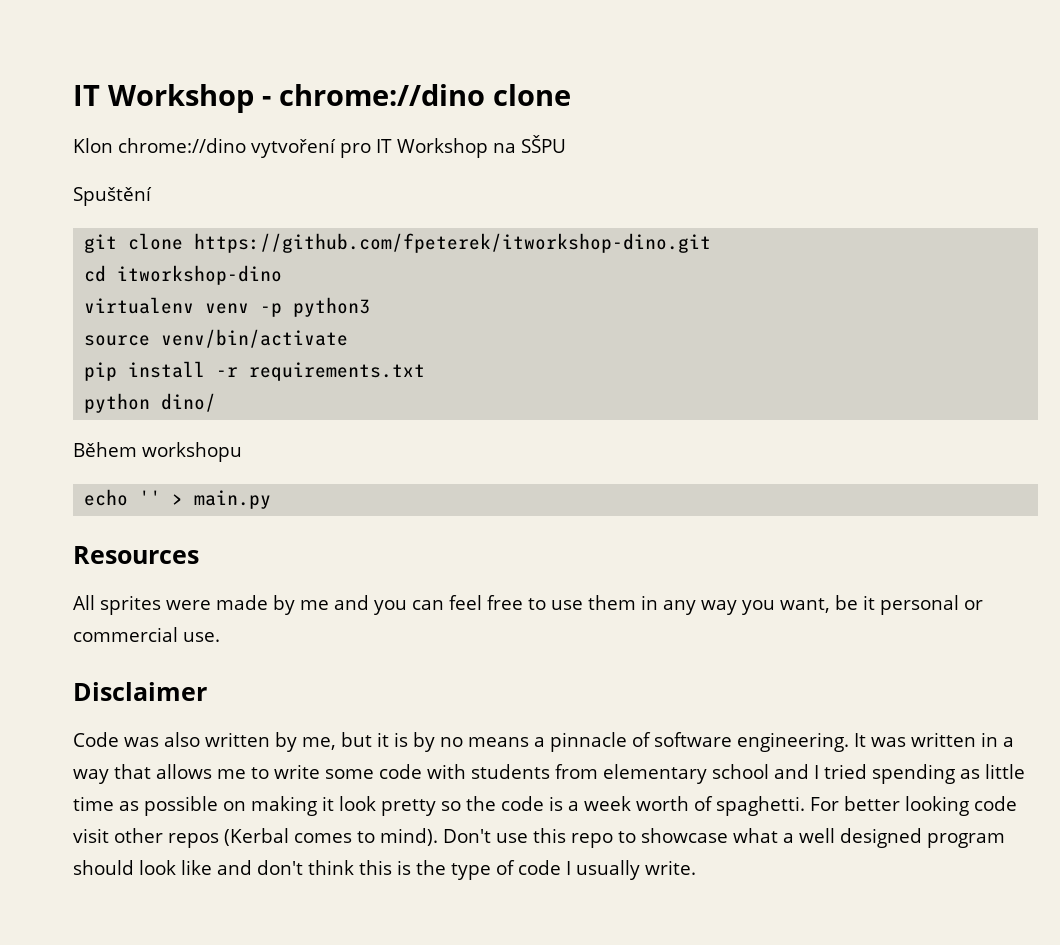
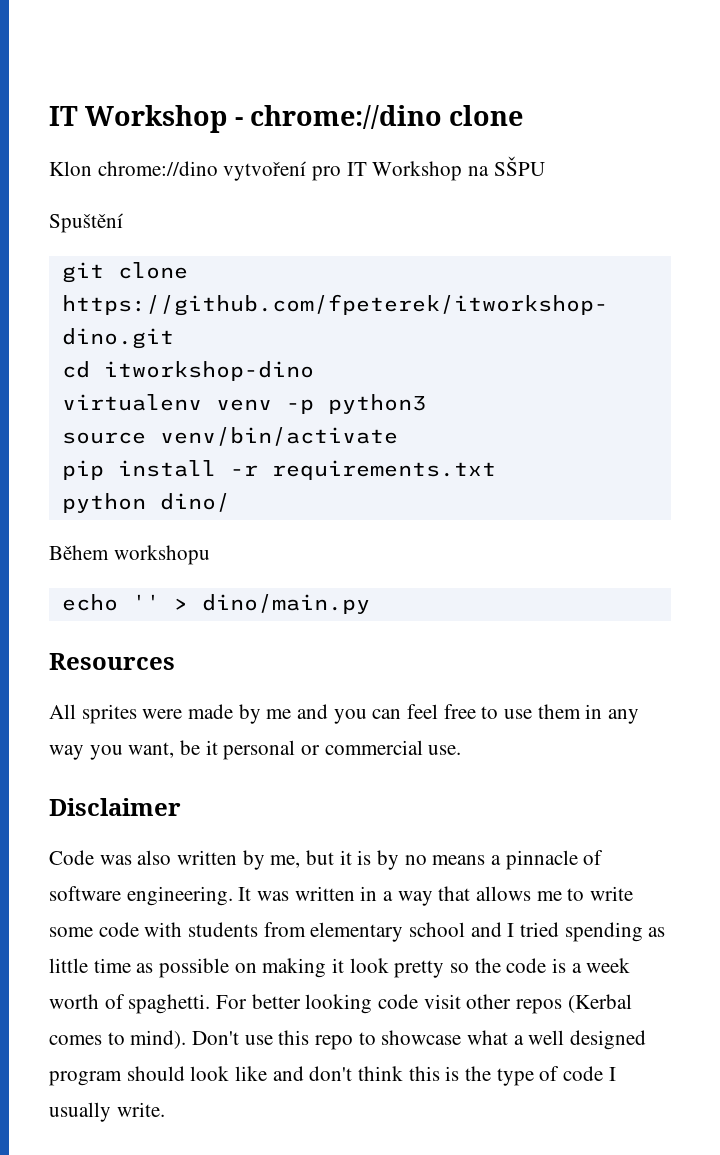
- echo '' > main.py
+ echo '' > dino/main.py

